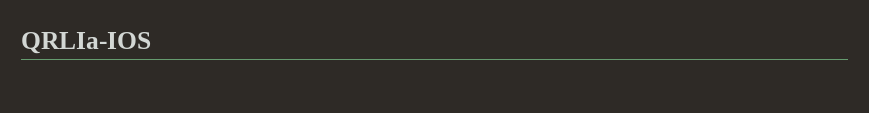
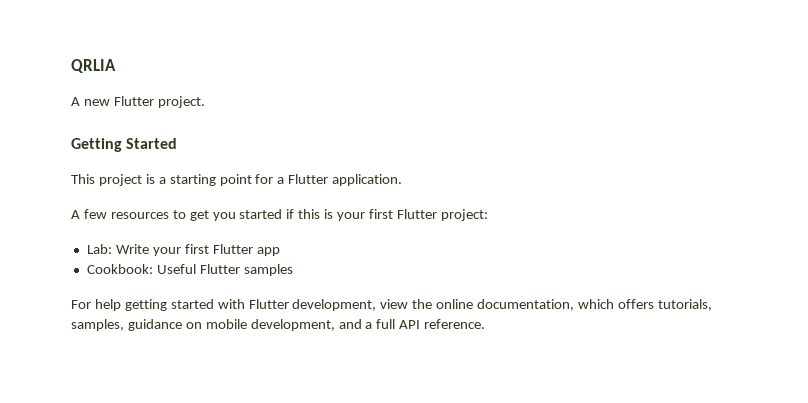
- QRLIa-IOS
+ QRLIA
+ A new Flutter project.
+ Getting Started
+ This project is a starting point for a Flutter application.
+ A few resources to get you started if this is your first Flutter project:
+ Lab: Write your first Flutter app
+ Cookbook: Useful Flutter samples
+ For help getting started with Flutter development, view the online documentation, which offers tutorials, samples, guidance on mobile development, and a full API reference.

